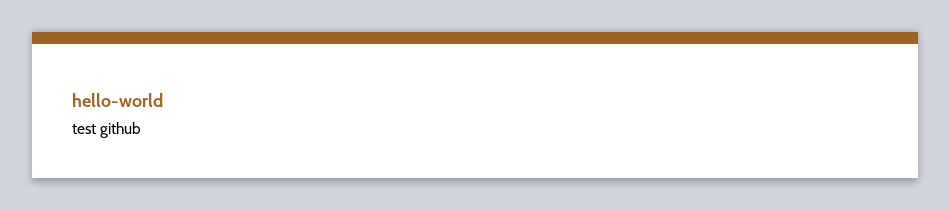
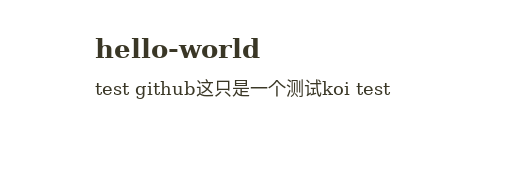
- test github
+ test github这只是一个测试koi test

